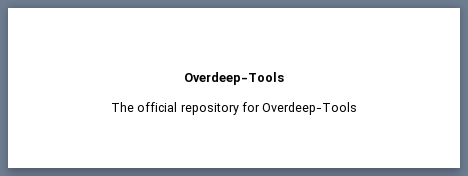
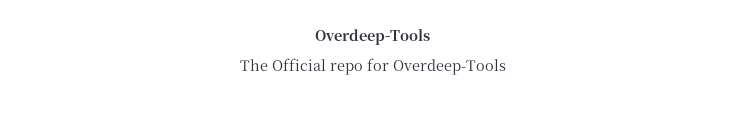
- The official repository for Overdeep-Tools
+ The Official repo for Overdeep-Tools

